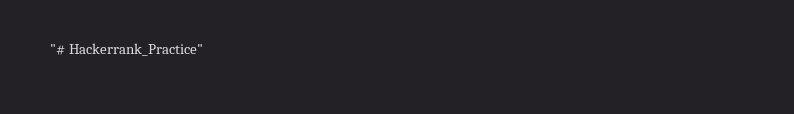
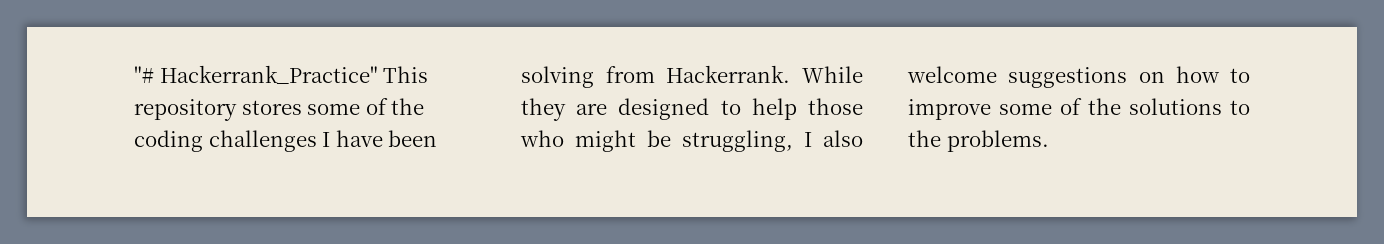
- "# Hackerrank_Practice"
+ "# Hackerrank_Practice" This repository stores some of the coding challenges I have been solving from Hackerrank. While they are designed to help those who might be struggling, I also welcome suggestions on how to improve some of the solutions to the problems.

